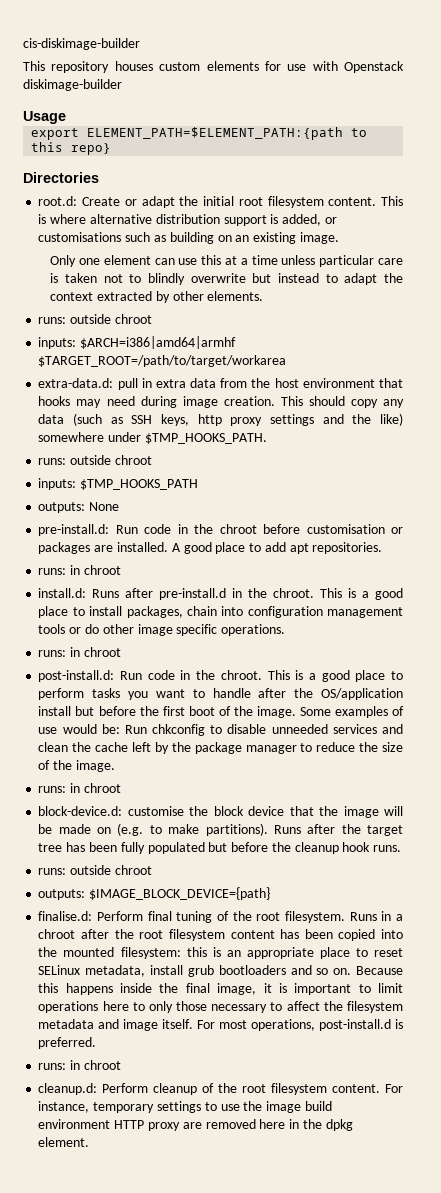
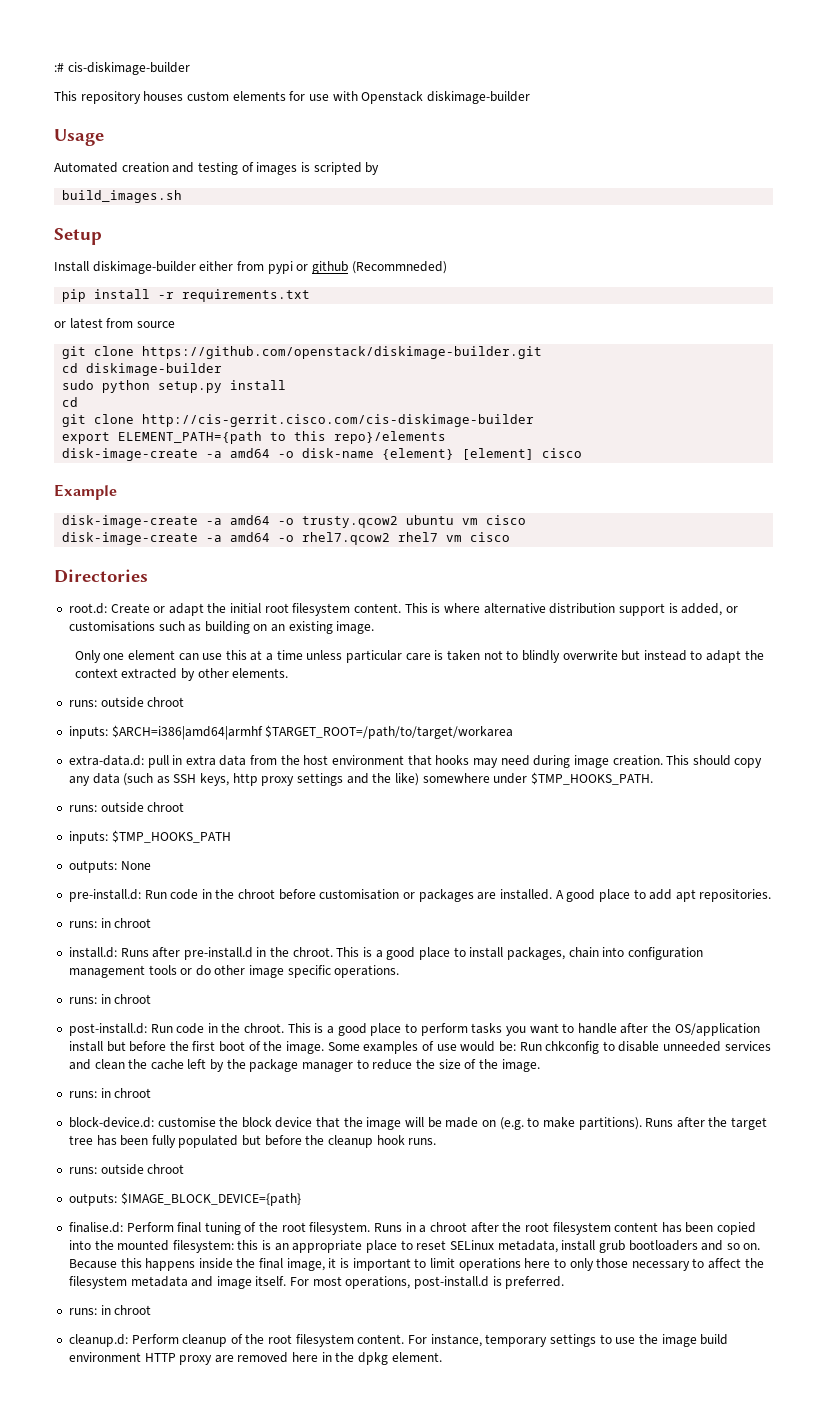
- cis-diskimage-builder
+ :# cis-diskimage-builder
+ Automated creation and testing of images is scripted by
+ build_images.sh
+ Setup
+ Install diskimage-builder either from pypi or github (Recommneded)
+ pip install -r requirements.txt
+ or latest from source
+ git clone https://github.com/openstack/diskimage-builder.git
+ cd diskimage-builder
+ sudo python setup.py install
+ cd
+ git clone http://cis-gerrit.cisco.com/cis-diskimage-builder
- export ELEMENT_PATH=$ELEMENT_PATH:{path to this repo}
+ export ELEMENT_PATH={path to this repo}/elements
+ disk-image-create -a amd64 -o disk-name {element} [element] cisco
+ Example
+ disk-image-create -a amd64 -o trusty.qcow2 ubuntu vm cisco
+ disk-image-create -a amd64 -o rhel7.qcow2 rhel7 vm cisco

